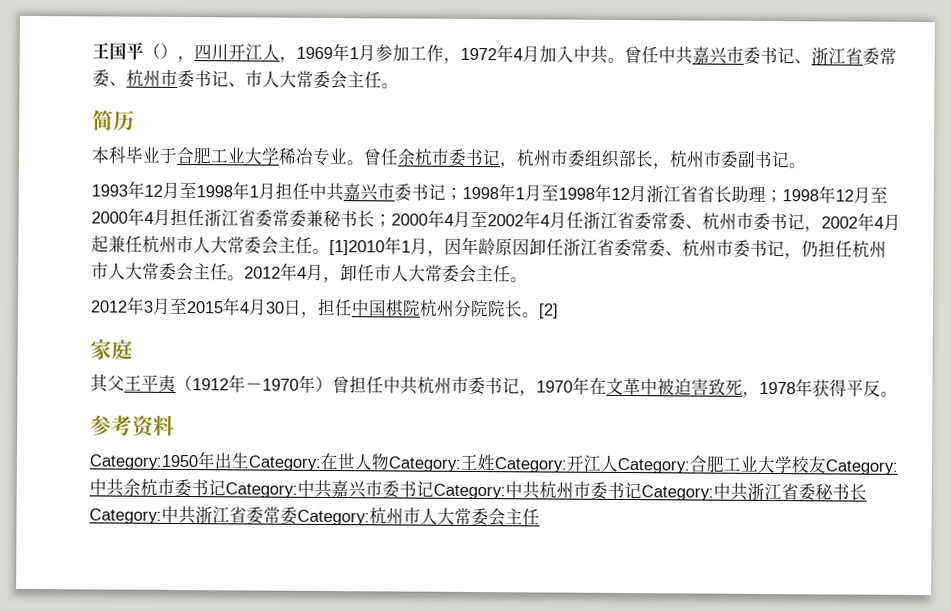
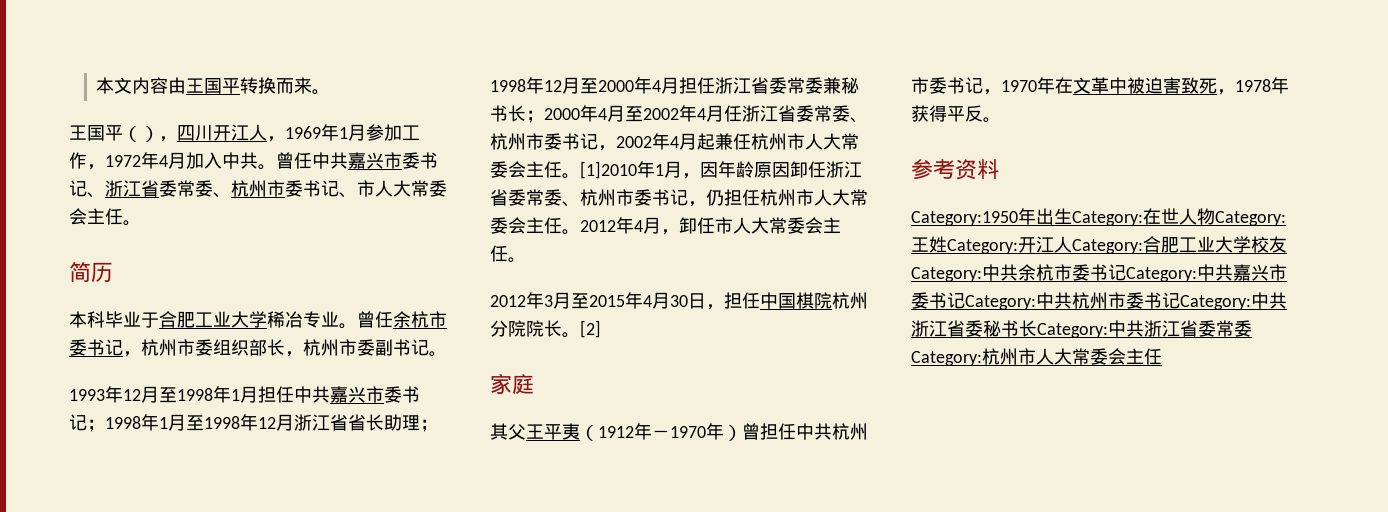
+ 本文内容由王国平转换而来。

